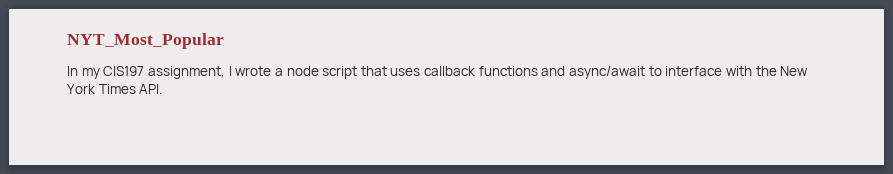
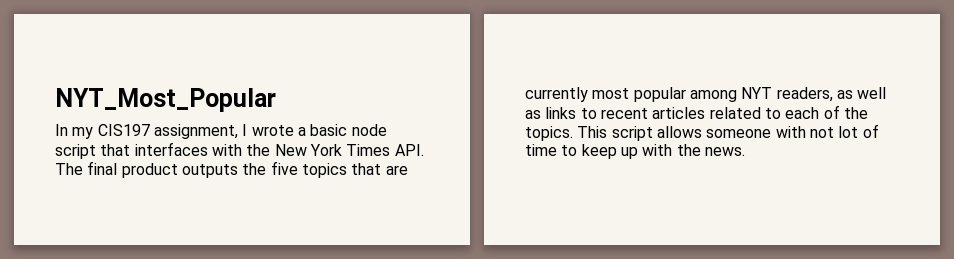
- In my CIS197 assignment, I wrote a node script that uses callback functions and async/await to interface with the New York Times API.
+ In my CIS197 assignment, I wrote a basic node script that interfaces with the New York Times API. The final product outputs the five topics that are currently most popular among NYT readers, as well as links to recent articles related to each of the topics. This script allows someone with not lot of time to keep up with the news.

